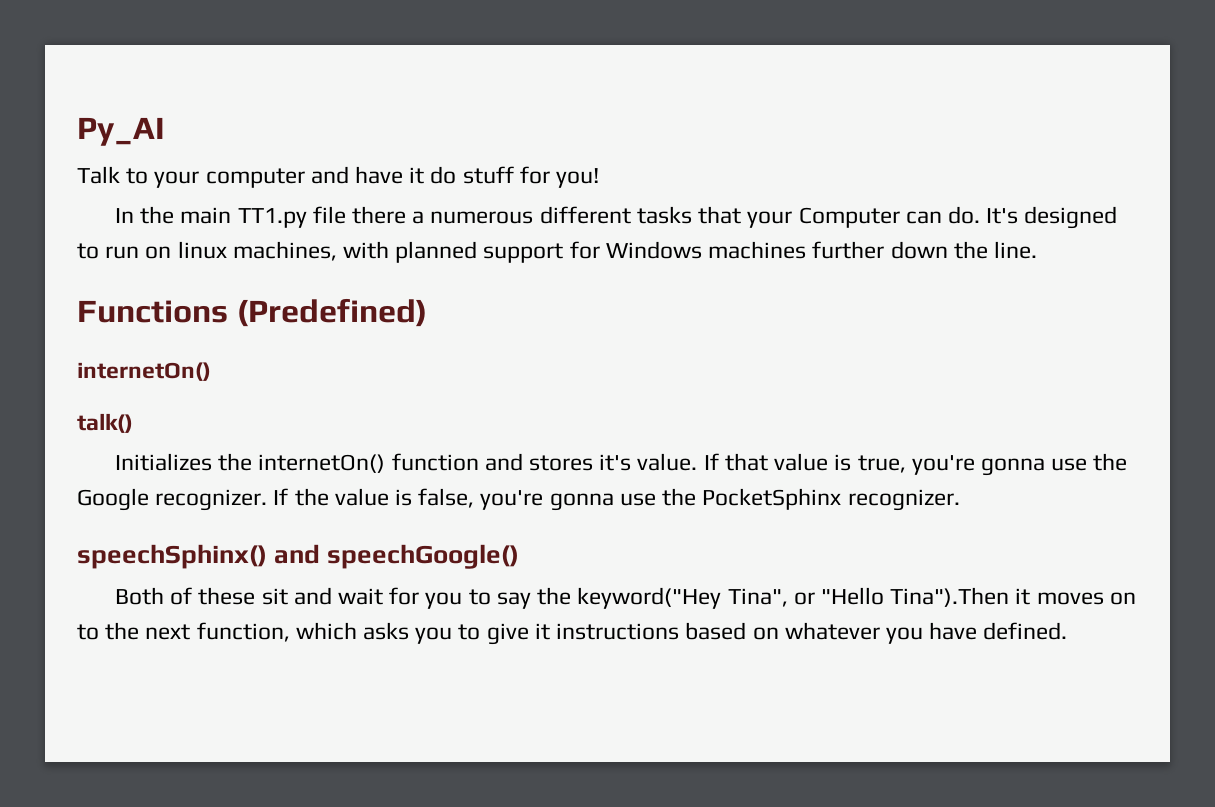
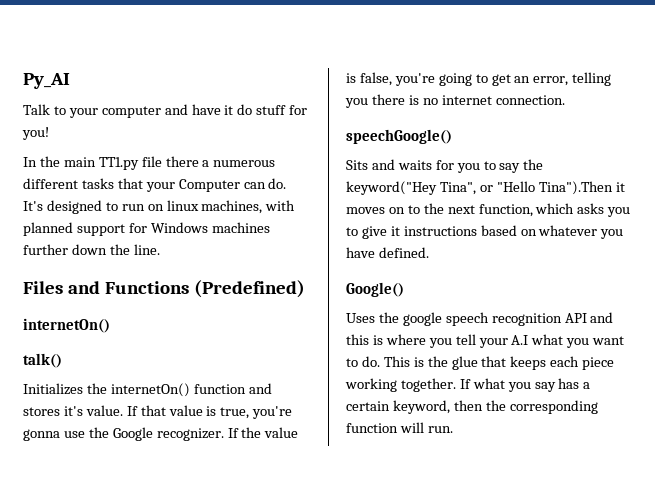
- Functions (Predefined)
+ Files and Functions (Predefined)
- If the value is false, you're gonna use the PocketSphinx recognizer.
- speechSphinx() and speechGoogle()
- Both of these sit and wait for you to say the keyword("Hey Tina", or "Hello Tina").Then it moves on to the next function, which asks you to give it instructions based on whatever you have defined.
+ If the value is false, you're going to get an error, telling you there is no internet connection.
+ speechGoogle()
+ Sits and waits for you to say the keyword("Hey Tina", or "Hello Tina").Then it moves on to the next function, which asks you to give it instructions based on whatever you have defined.
+ Google()
+ Uses the google speech recognition API and this is where you tell your A.I what you want to do. This is the glue that keeps each piece working together. If what you say has a certain keyword, then the corresponding function will run.

